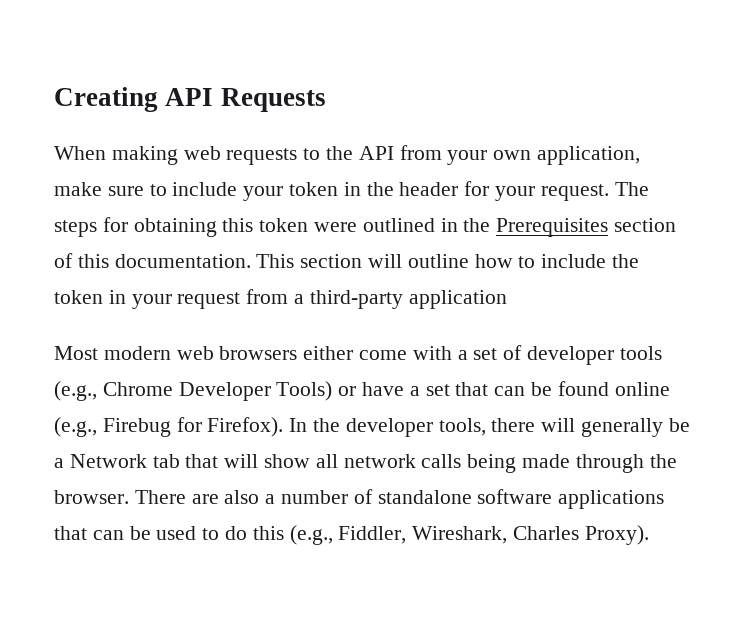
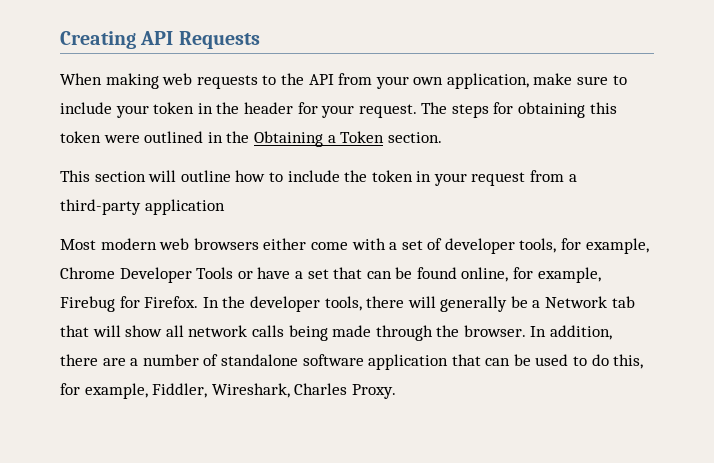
- The steps for obtaining this token were outlined in the Prerequisites section of this documentation. This section will outline how to include the token in your request from a third-party application
+ The steps for obtaining this token were outlined in the Obtaining a Token section.
+ This section will outline how to include the token in your request from a third-party application
- Most modern web browsers either come with a set of developer tools (e.g., Chrome Developer Tools) or have a set that can be found online (e.g., Firebug for Firefox).
+ Most modern web browsers either come with a set of developer tools, for example, Chrome Developer Tools or have a set that can be found online, for example, Firebug for Firefox.
- There are also a number of standalone software applications that can be used to do this (e.g., Fiddler, Wireshark, Charles Proxy).
+ In addition, there are a number of standalone software application that can be used to do this, for example, Fiddler, Wireshark, Charles Proxy.

